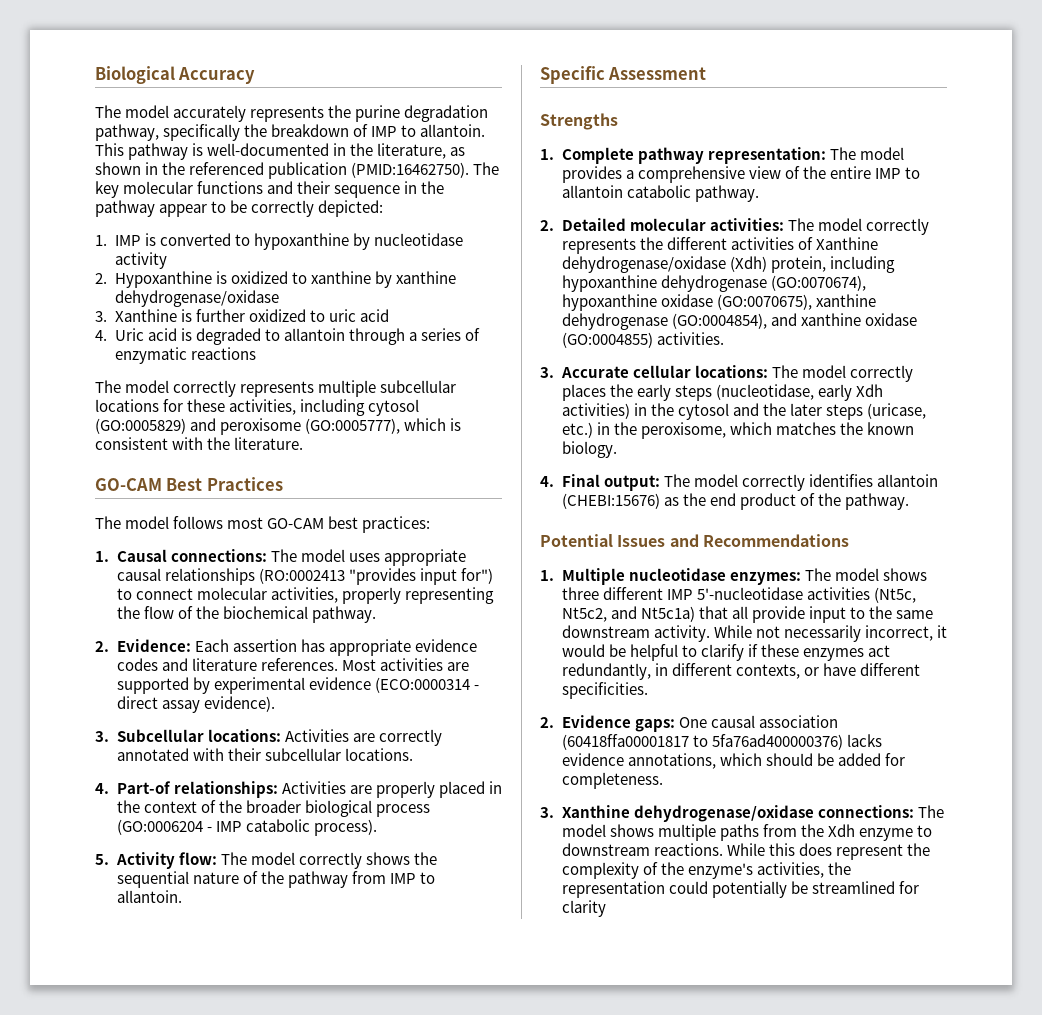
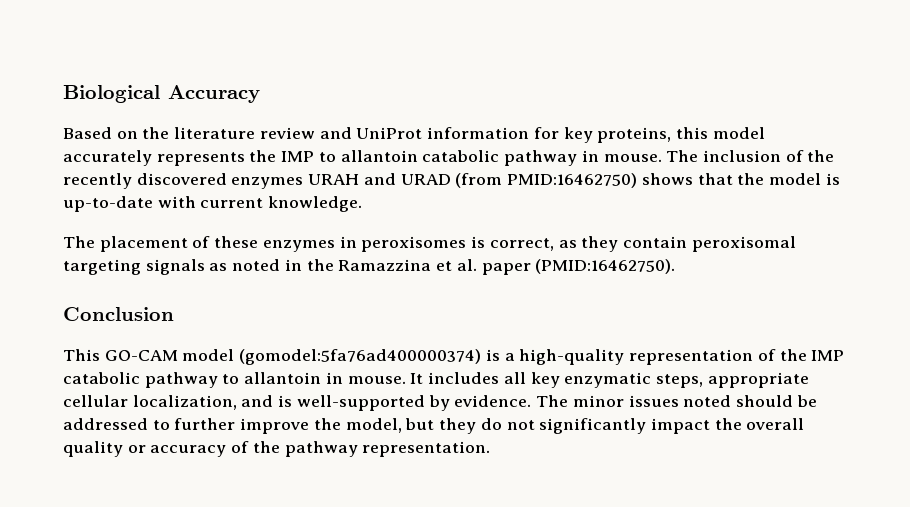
- The model accurately represents the purine degradation pathway, specifically the breakdown of IMP to allantoin. This pathway is well-documented in the literature, as shown in the referenced publication (PMID:16462750). The key molecular functions and their sequence in the pathway appear to be correctly depicted:
- 1. IMP is converted to hypoxanthine by nucleotidase activity
- 2. Hypoxanthine is oxidized to xanthine by xanthine dehydrogenase/oxidase
- 3. Xanthine is further oxidized to uric acid
- 4. Uric acid is degraded to allantoin through a series of enzymatic reactions
- The model correctly represents multiple subcellular locations for these activities, including cytosol (GO:0005829) and peroxisome (GO:0005777), which is consistent with the literature.
- GO-CAM Best Practices
- The model follows most GO-CAM best practices:
- 1. Causal connections: The model uses appropriate causal relationships (RO:0002413 "provides input for") to connect molecular activities, properly representing the flow of the biochemical pathway.
- 2. Evidence: Each assertion has appropriate evidence codes and literature references. Most activities are supported by experimental evidence (ECO:0000314 - direct assay evidence).
- 3. Subcellular locations: Activities are correctly annotated with their subcellular locations.
- 4. Part-of relationships: Activities are properly placed in the context of the broader biological process (GO:0006204 - IMP catabolic process).
- 5. Activity flow: The model correctly shows the sequential nature of the pathway from IMP to allantoin.
- Specific Assessment
- Strengths
- 1. Complete pathway representation: The model provides a comprehensive view of the entire IMP to allantoin catabolic pathway.
- 2. Detailed molecular activities: The model correctly represents the different activities of Xanthine dehydrogenase/oxidase (Xdh) protein, including hypoxanthine dehydrogenase (GO:0070674), hypoxanthine oxidase (GO:0070675), xanthine dehydrogenase (GO:0004854), and xanthine oxidase (GO:0004855) activities.
- 3. Accurate cellular locations: The model correctly places the early steps (nucleotidase, early Xdh activities) in the cytosol and the later steps (uricase, etc.) in the peroxisome, which matches the known biology.
- 4. Final output: The model correctly identifies allantoin (CHEBI:15676) as the end product of the pathway.
- Potential Issues and Recommendations
- 1. Multiple nucleotidase enzymes: The model shows three different IMP 5'-nucleotidase activities (Nt5c, Nt5c2, and Nt5c1a) that all provide input to the same downstream activity. While not necessarily incorrect, it would be helpful to clarify if these enzymes act redundantly, in different contexts, or have different specificities.
- 2. Evidence gaps: One causal association (60418ffa00001817 to 5fa76ad400000376) lacks evidence annotations, which should be added for completeness.
- 3. Xanthine dehydrogenase/oxidase connections: The model shows multiple paths from the Xdh enzyme to downstream reactions. While this does represent the complexity of the enzyme's activities, the representation could potentially be streamlined for clarity
+ Based on the literature review and UniProt information for key proteins, this model accurately represents the IMP to allantoin catabolic pathway in mouse. The inclusion of the recently discovered enzymes URAH and URAD (from PMID:16462750) shows that the model is up-to-date with current knowledge.
+ The placement of these enzymes in peroxisomes is correct, as they contain peroxisomal targeting signals as noted in the Ramazzina et al. paper (PMID:16462750).
+ Conclusion
+ This GO-CAM model (gomodel:5fa76ad400000374) is a high-quality representation of the IMP catabolic pathway to allantoin in mouse. It includes all key enzymatic steps, appropriate cellular localization, and is well-supported by evidence. The minor issues noted should be addressed to further improve the model, but they do not significantly impact the overall quality or accuracy of the pathway representation.

